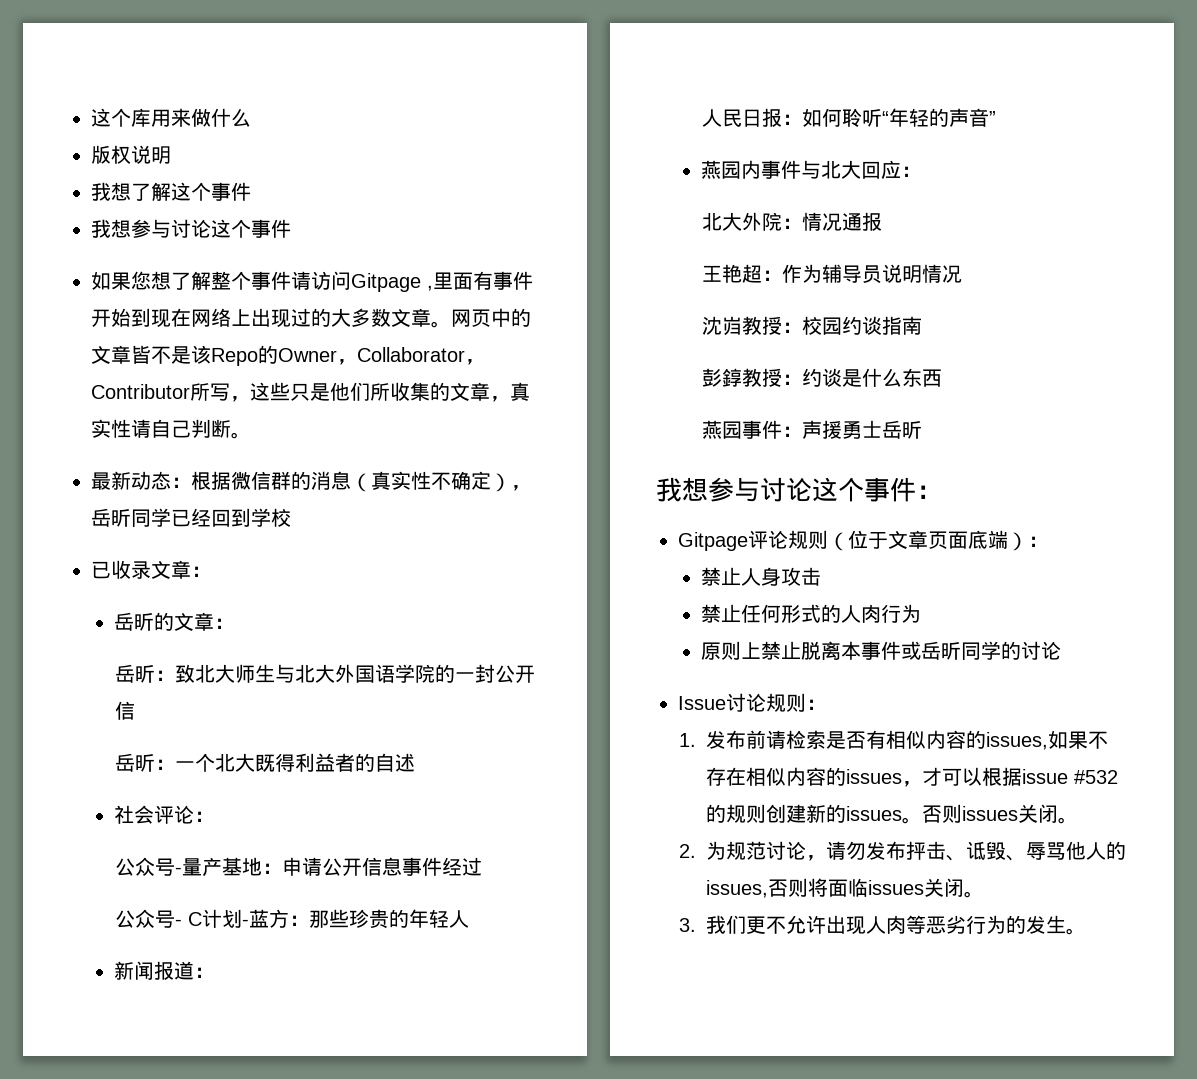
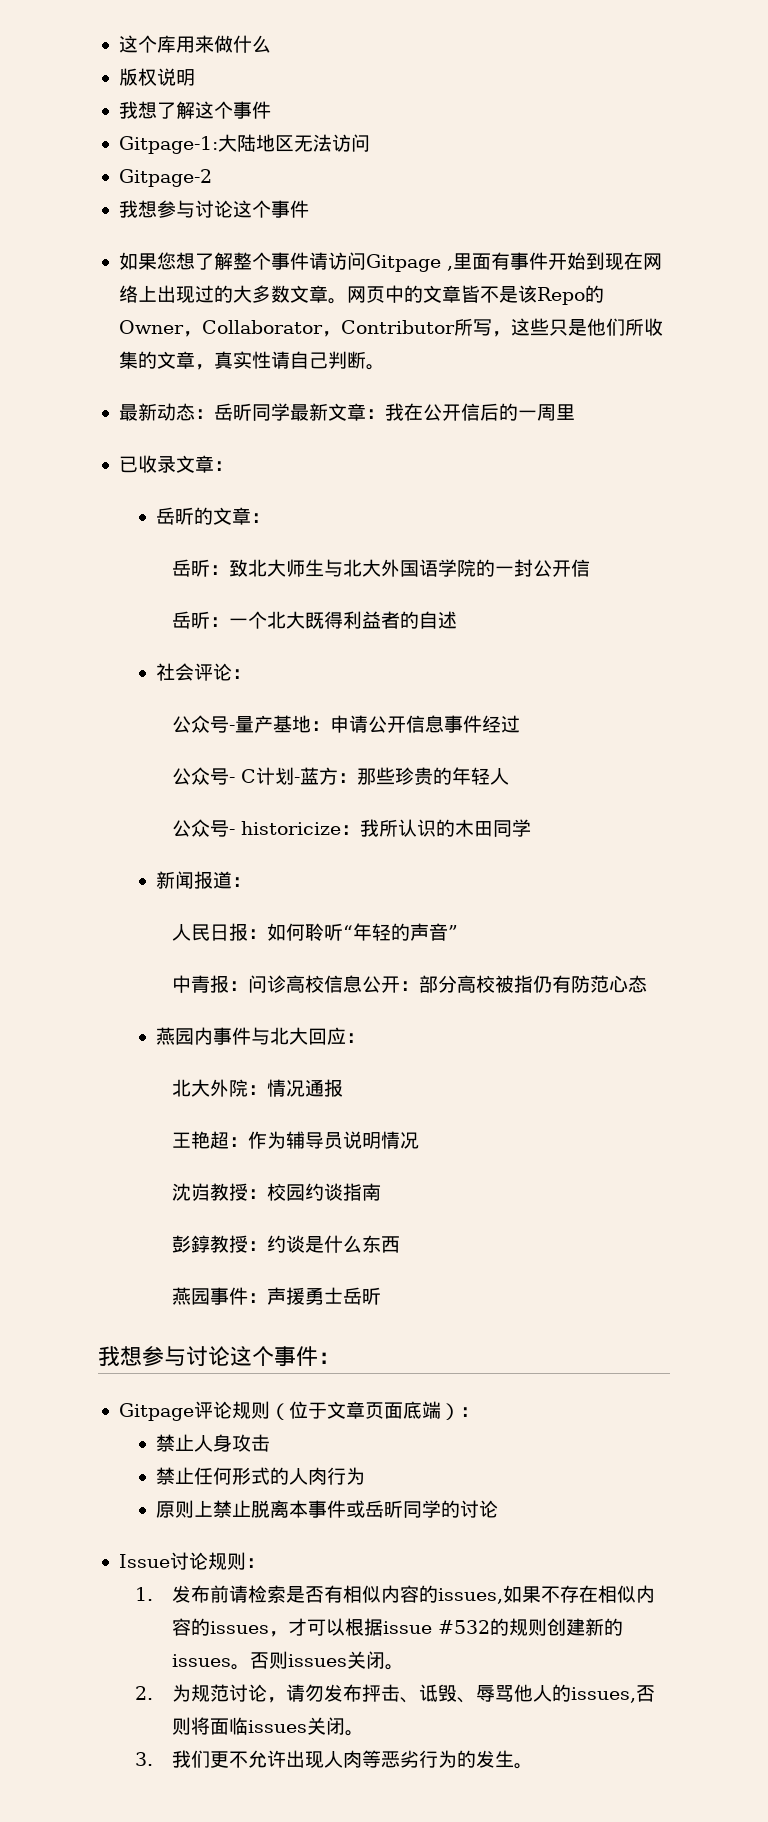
+ Gitpage-1:大陆地区无法访问
+ Gitpage-2
- 最新动态：根据微信群的消息（真实性不确定），岳昕同学已经回到学校
+ 最新动态：岳昕同学最新文章：我在公开信后的一周里
+ 公众号- historicize：我所认识的木田同学
+ 中青报：问诊高校信息公开：部分高校被指仍有防范心态

